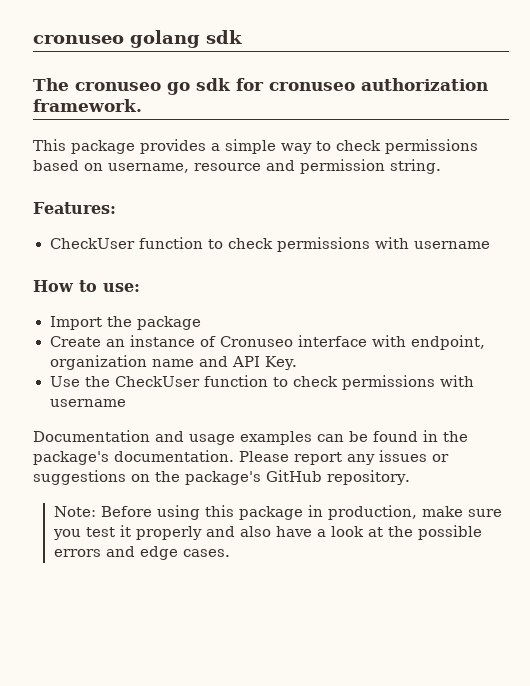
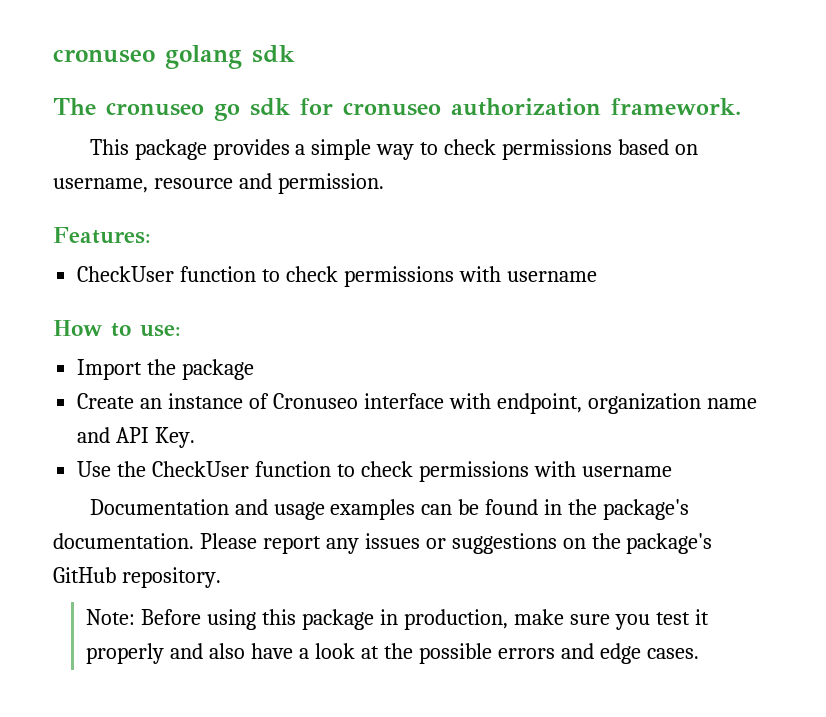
- This package provides a simple way to check permissions based on username, resource and permission string.
+ This package provides a simple way to check permissions based on username, resource and permission.

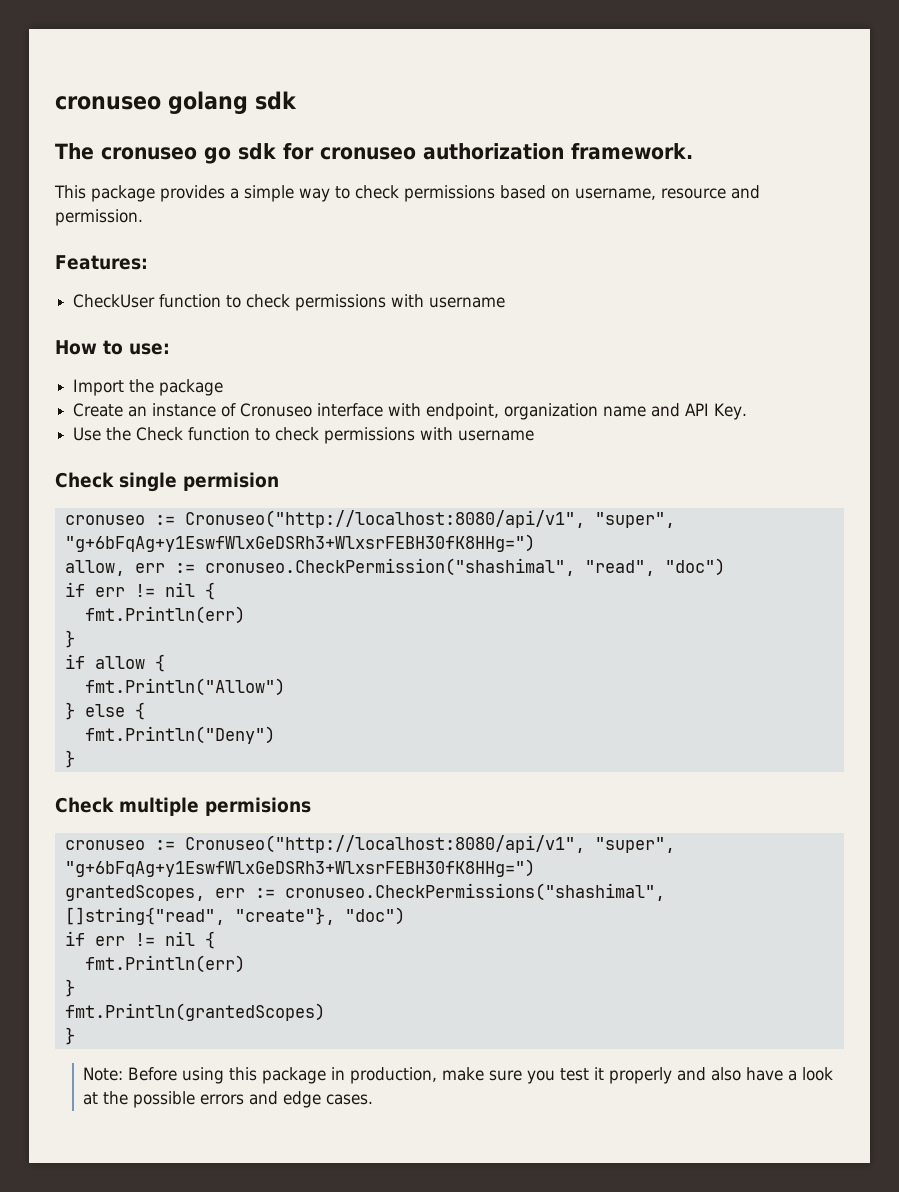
- Use the CheckUser function to check permissions with username
- Documentation and usage examples can be found in the package's documentation. Please report any issues or suggestions on the package's GitHub repository.
+ Use the Check function to check permissions with username
+ Check single permision
+ cronuseo := Cronuseo("http://localhost:8080/api/v1", "super", "g+6bFqAg+y1EswfWlxGeDSRh3+WlxsrFEBH30fK8HHg=")
+ allow, err := cronuseo.CheckPermission("shashimal", "read", "doc")
+ if err != nil {
+ fmt.Println(err)
+ }
+ if allow {
+ fmt.Println("Allow")
+ } else {
+ fmt.Println("Deny")
+ }
+ Check multiple permisions
+ cronuseo := Cronuseo("http://localhost:8080/api/v1", "super", "g+6bFqAg+y1EswfWlxGeDSRh3+WlxsrFEBH30fK8HHg=")
+ grantedScopes, err := cronuseo.CheckPermissions("shashimal", []string{"read", "create"}, "doc")
+ if err != nil {
+ fmt.Println(err)
+ }
+ fmt.Println(grantedScopes)
+ }

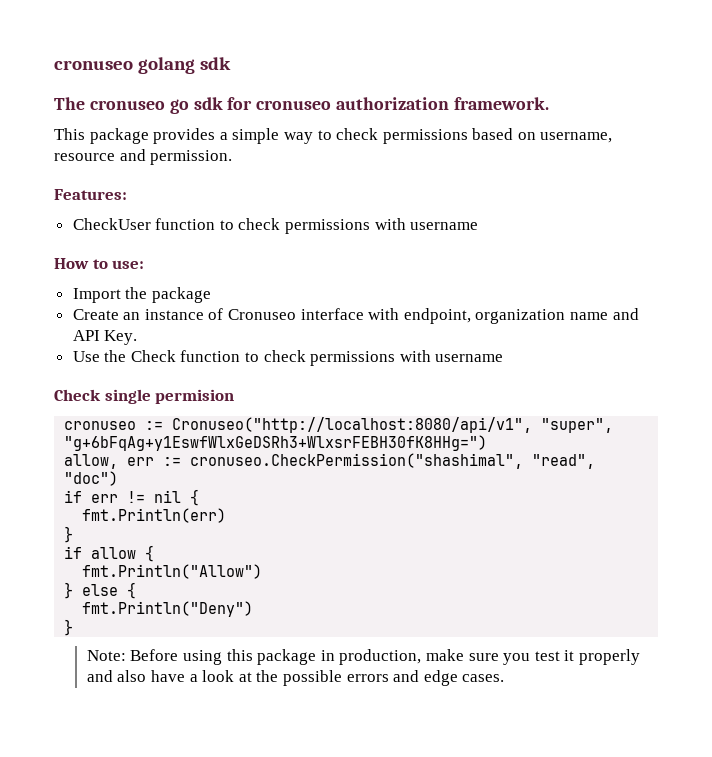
- Check multiple permisions
- cronuseo := Cronuseo("http://localhost:8080/api/v1", "super", "g+6bFqAg+y1EswfWlxGeDSRh3+WlxsrFEBH30fK8HHg=")
- grantedScopes, err := cronuseo.CheckPermissions("shashimal", []string{"read", "create"}, "doc")
- if err != nil {
- fmt.Println(err)
- }
- fmt.Println(grantedScopes)
- }

